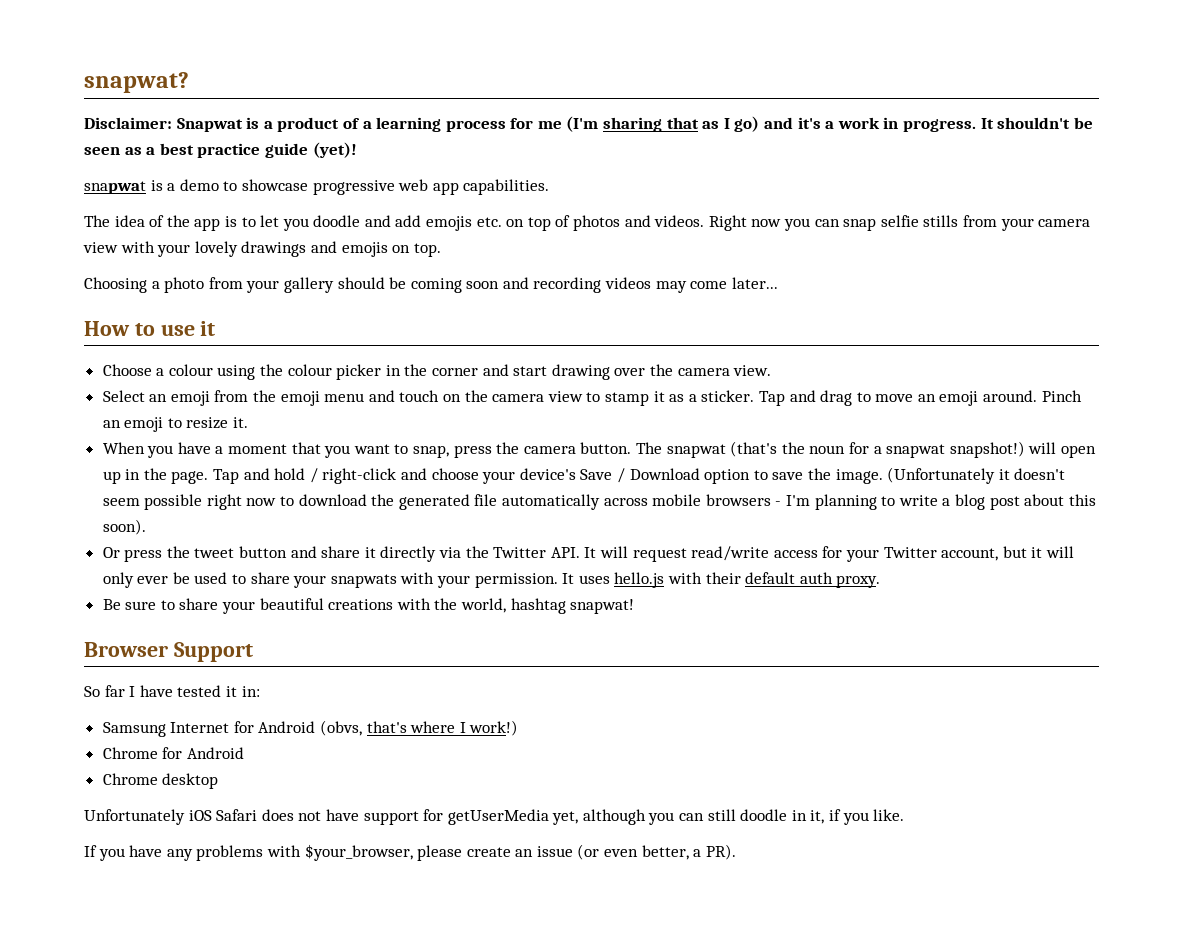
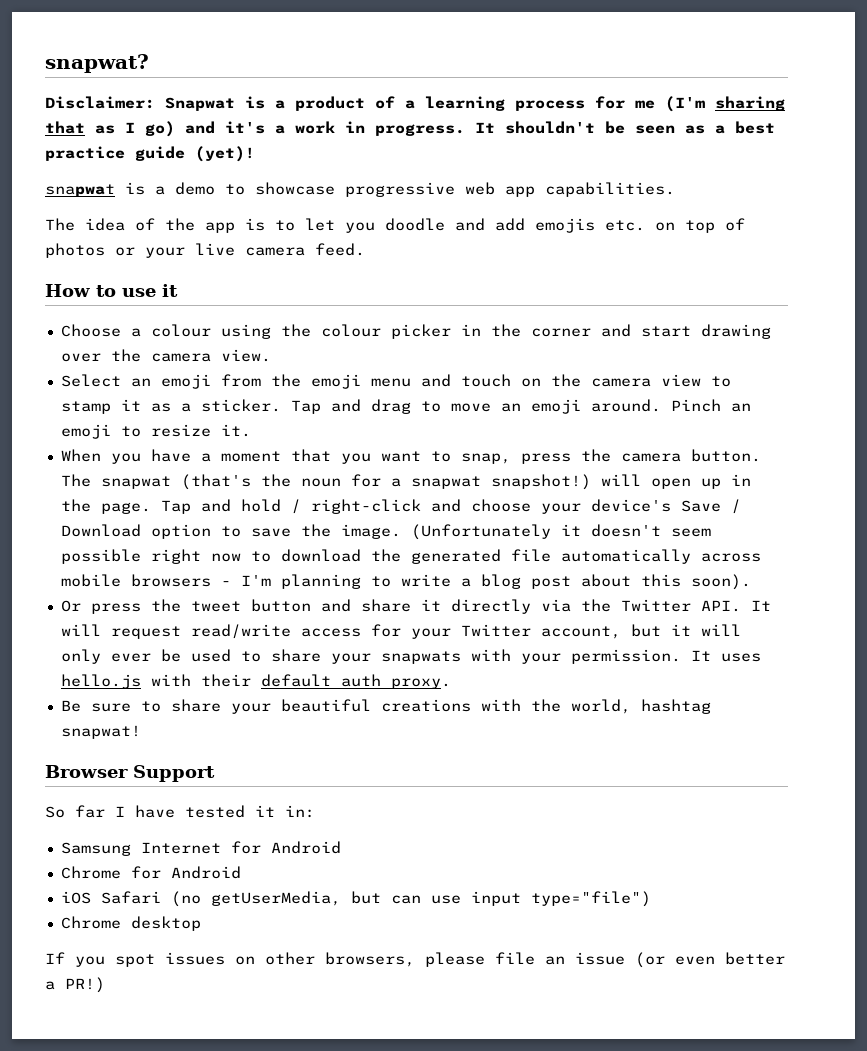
- The idea of the app is to let you doodle and add emojis etc. on top of photos and videos. Right now you can snap selfie stills from your camera view with your lovely drawings and emojis on top.
- Choosing a photo from your gallery should be coming soon and recording videos may come later...
+ The idea of the app is to let you doodle and add emojis etc. on top of photos or your live camera feed.
- Samsung Internet for Android (obvs, that's where I work!)
+ Samsung Internet for Android
  Chrome for Android
+ iOS Safari (no getUserMedia, but can use input type="file")
  Chrome desktop
- Unfortunately iOS Safari does not have support for getUserMedia yet, although you can still doodle in it, if you like.
- If you have any problems with $your_browser, please create an issue (or even better, a PR).
+ If you spot issues on other browsers, please file an issue (or even better a PR!)

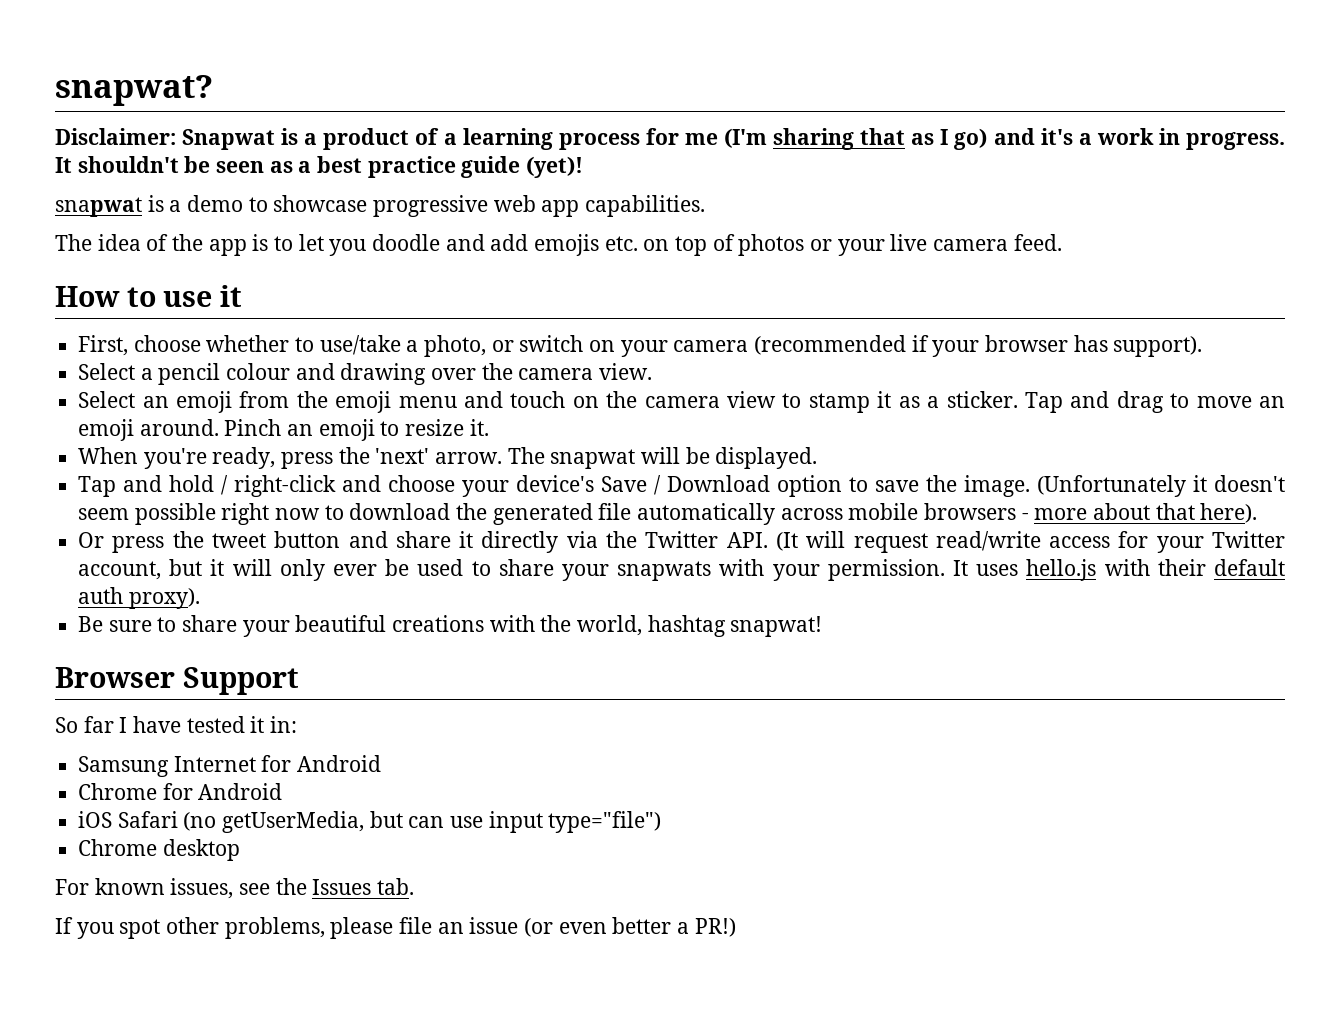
- Choose a colour using the colour picker in the corner and start drawing over the camera view.
+ First, choose whether to use/take a photo, or switch on your camera (recommended if your browser has support).
+ Select a pencil colour and drawing over the camera view.
- When you have a moment that you want to snap, press the camera button. The snapwat (that's the noun for a snapwat snapshot!) will open up in the page. Tap and hold / right-click and choose your device's Save / Download option to save the image.
+ When you're ready, press the 'next' arrow. The snapwat will be displayed.
+ Tap and hold / right-click and choose your device's Save / Download option to save the image.
- (Unfortunately it doesn't seem possible right now to download the generated file automatically across mobile browsers - I'm planning to write a blog post about this soon).
+ (Unfortunately it doesn't seem possible right now to download the generated file automatically across mobile browsers - more about that here).
- Or press the tweet button and share it directly via the Twitter API. It will request read/write access for your Twitter account, but it will only ever be used to share your snapwats with your permission.
+ Or press the tweet button and share it directly via the Twitter API. (It will request read/write access for your Twitter account, but it will only ever be used to share your snapwats with your permission.
- It uses hello.js with their default auth proxy.
+ It uses hello.js with their default auth proxy).
+ For known issues, see the Issues tab.
- If you spot issues on other browsers, please file an issue (or even better a PR!)
+ If you spot other problems, please file an issue (or even better a PR!)

